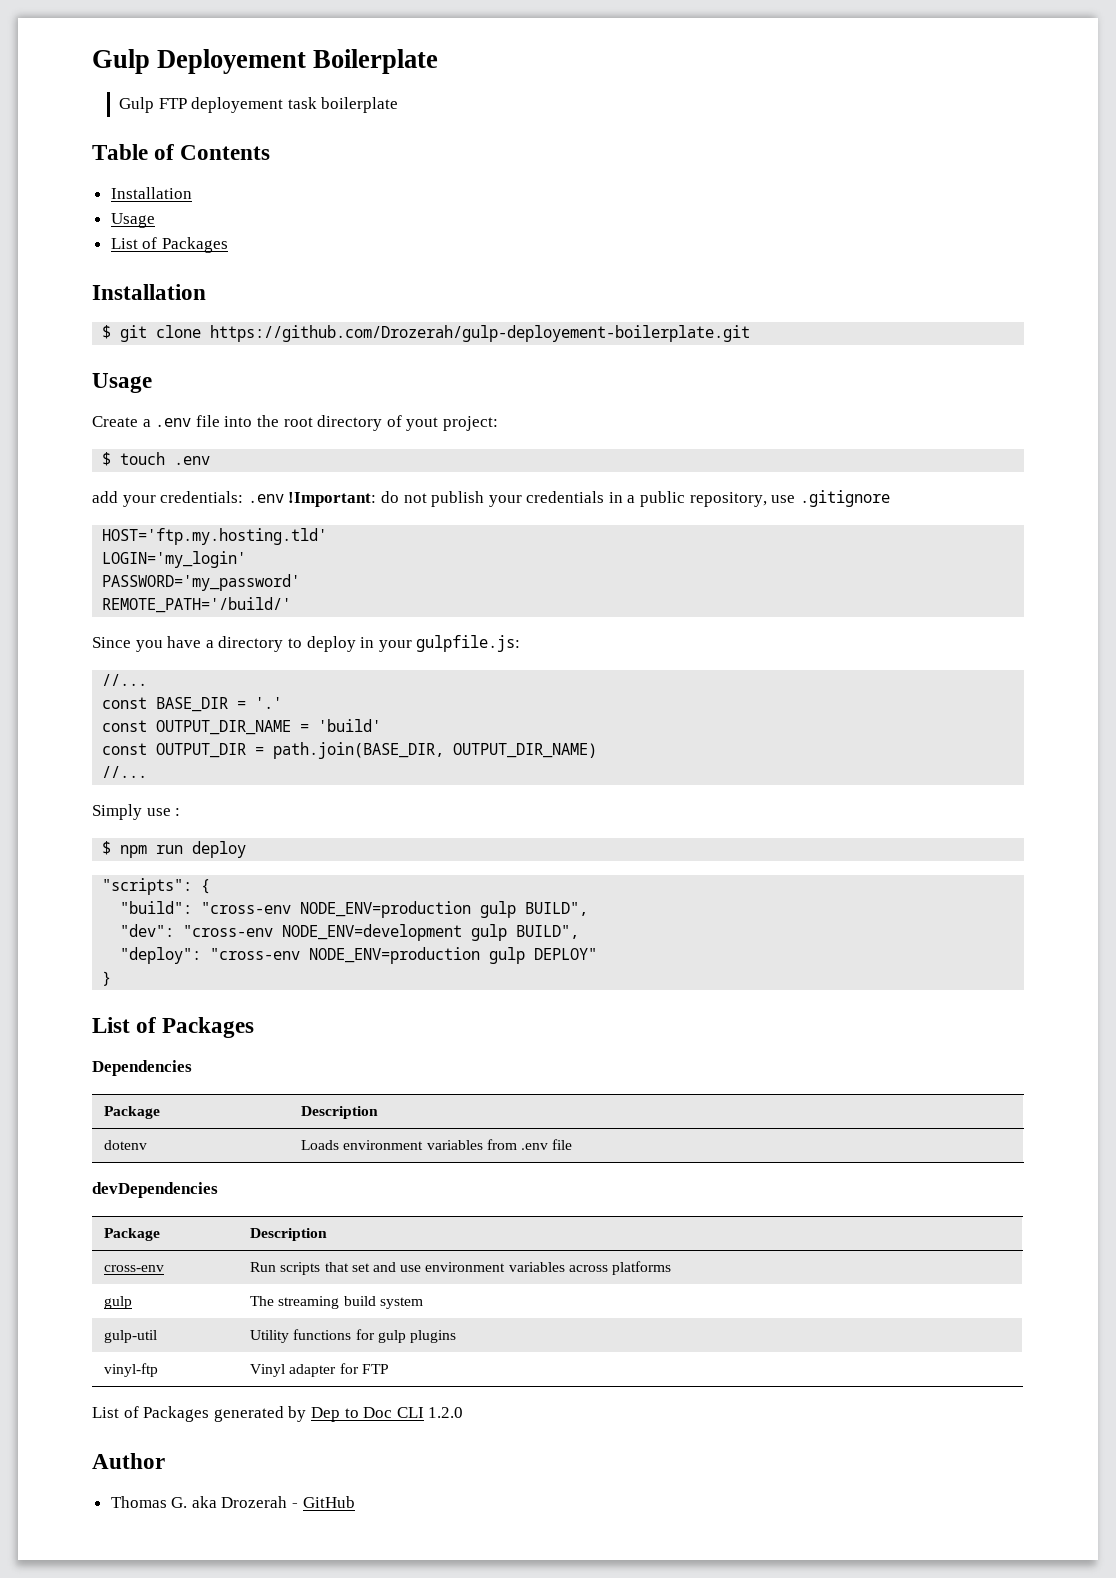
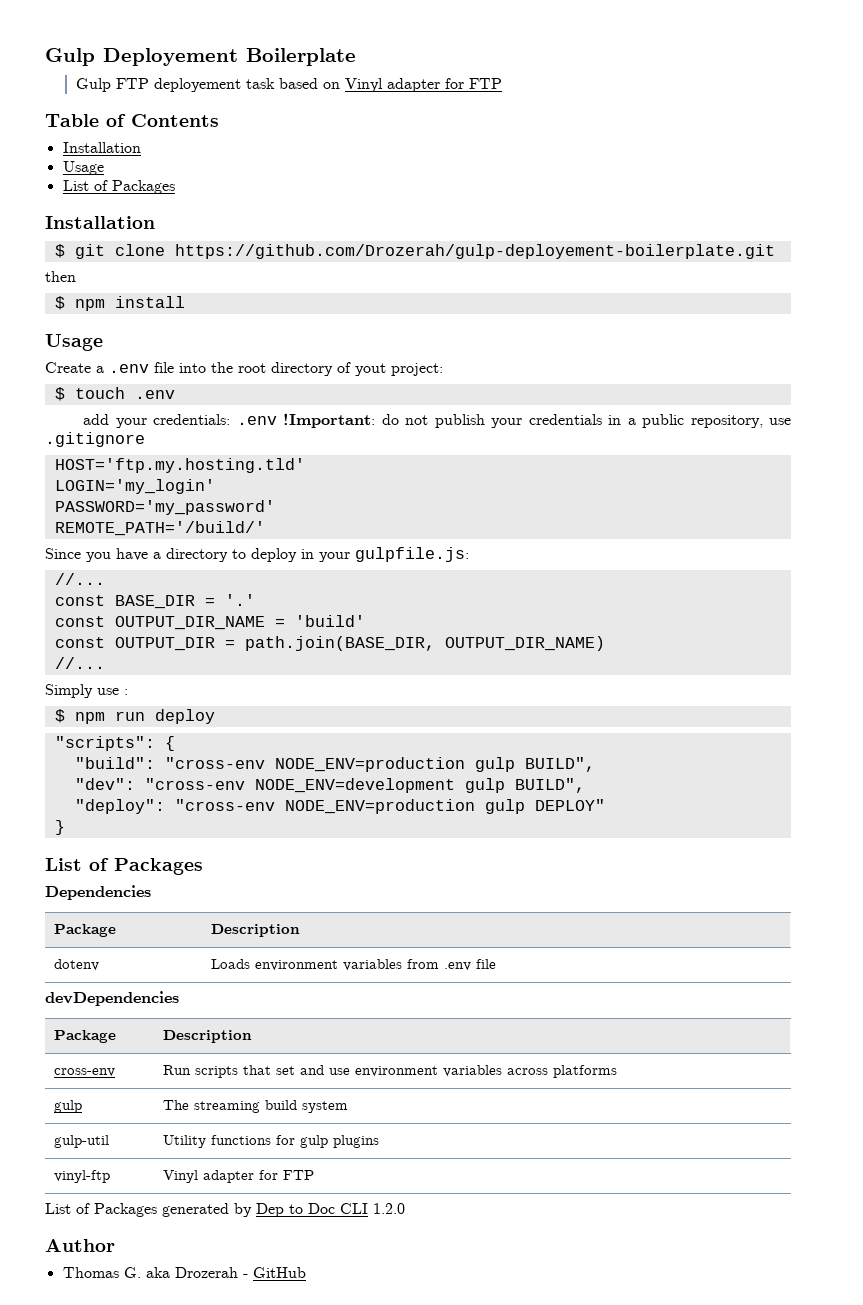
- Gulp FTP deployement task boilerplate
+ Gulp FTP deployement task based on Vinyl adapter for FTP
+ then
+ $ npm install

